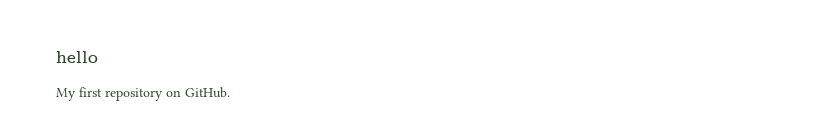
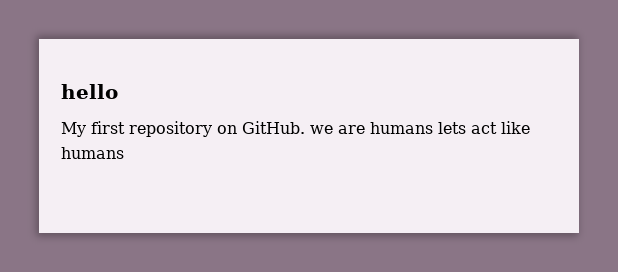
- My first repository on GitHub.
+ My first repository on GitHub. we are humans lets act like humans

